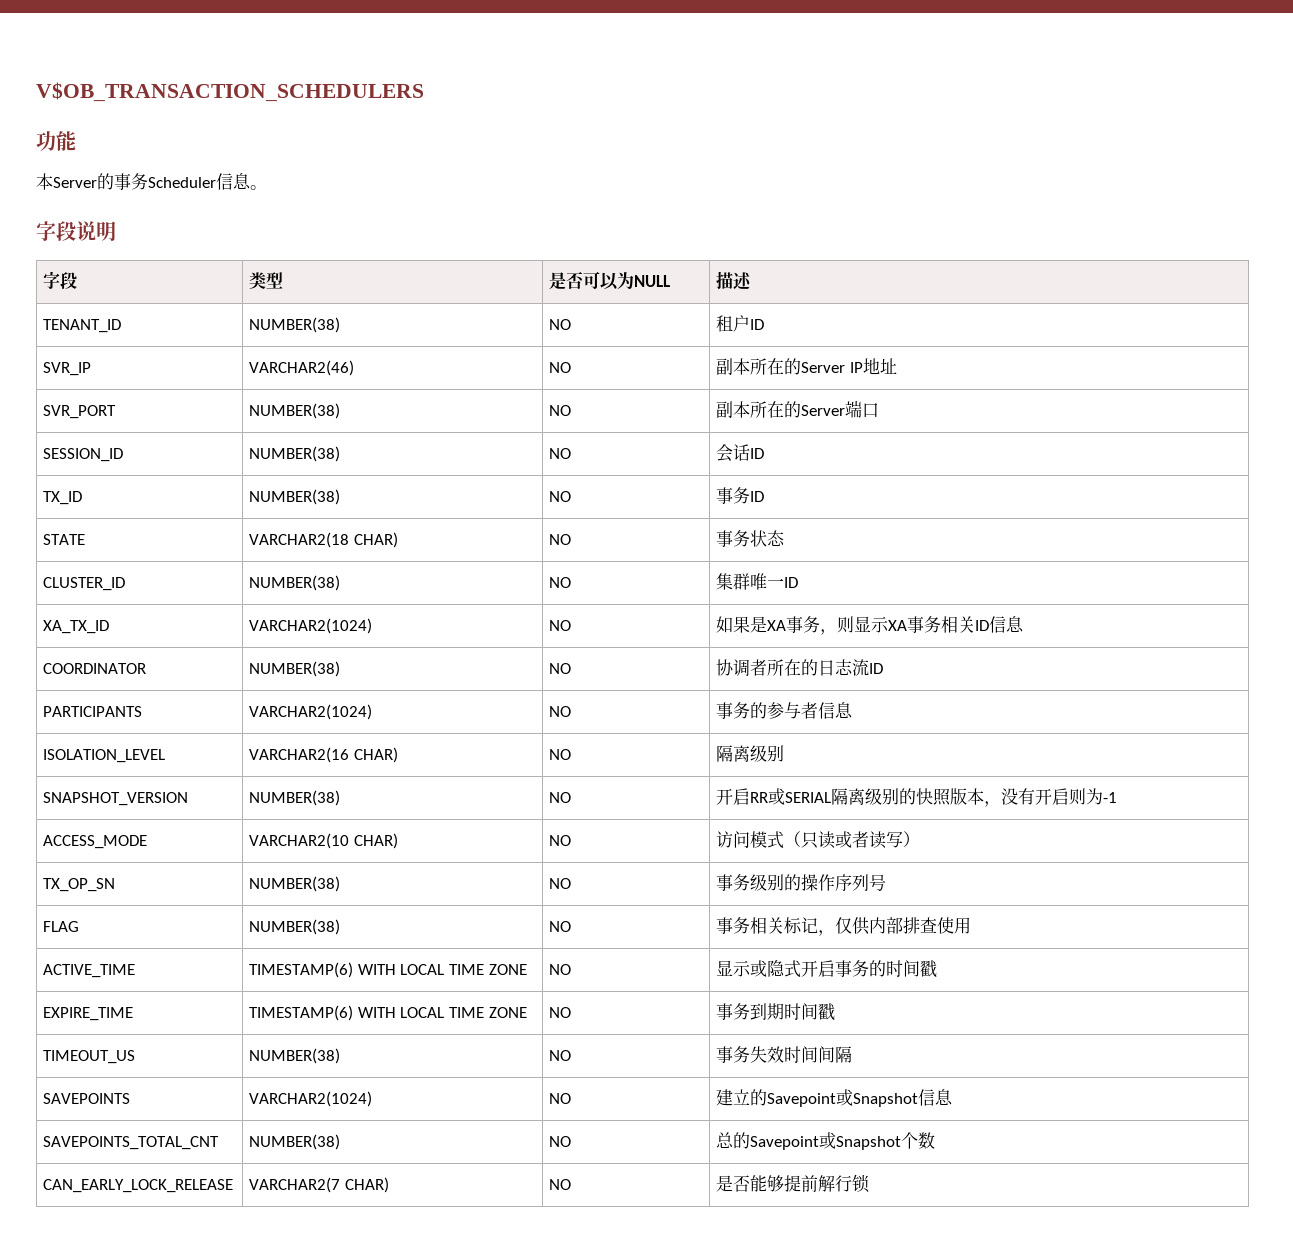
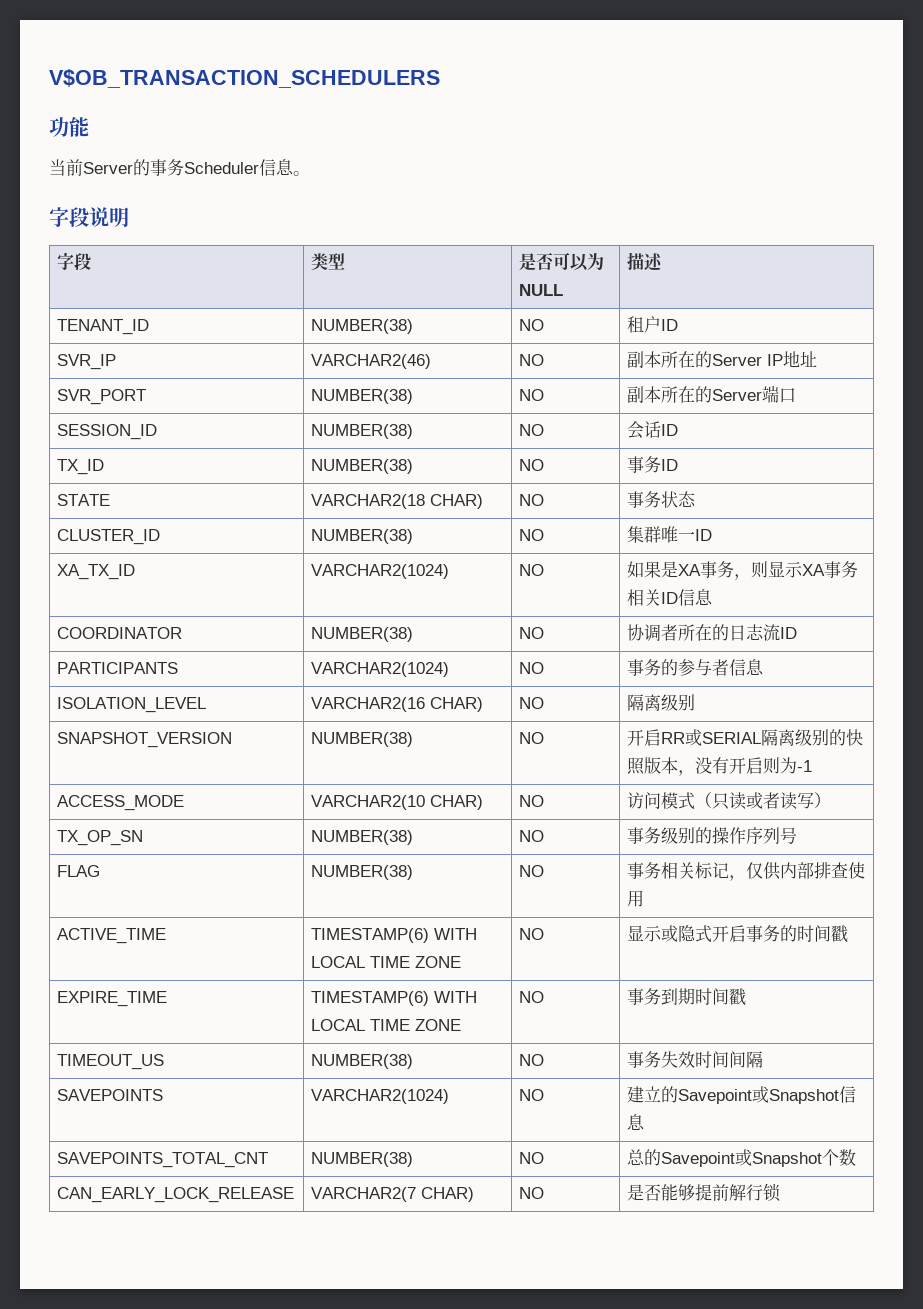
- 本Server的事务Scheduler信息。
+ 当前Server的事务Scheduler信息。

